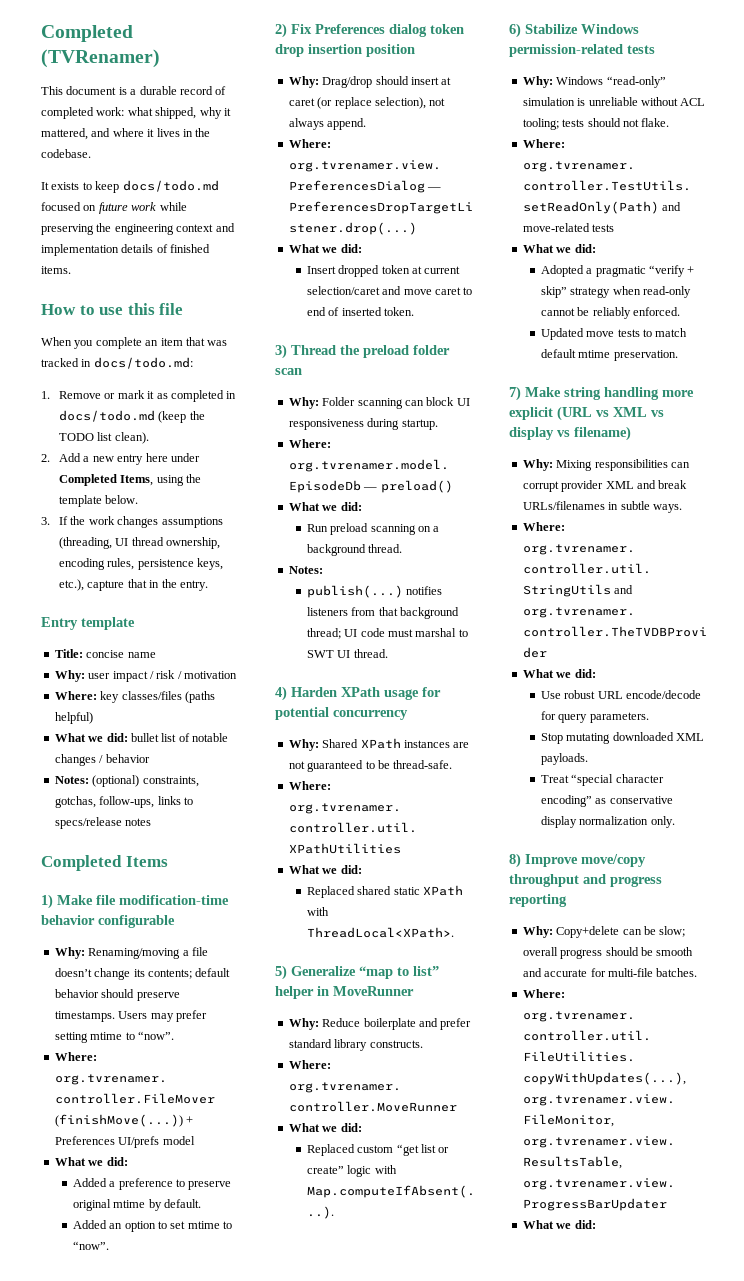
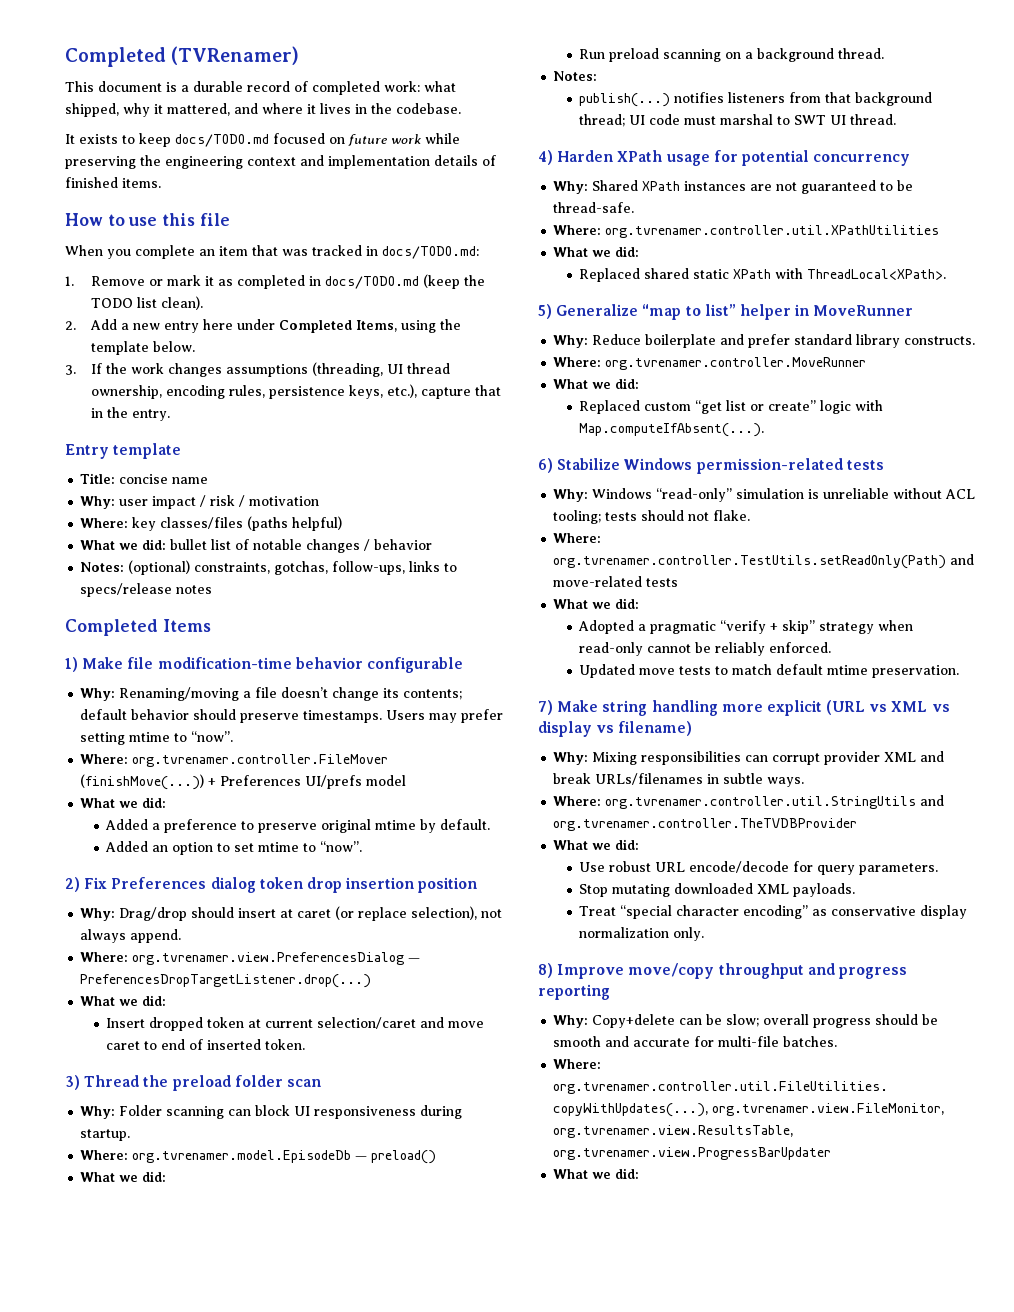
- It exists to keep docs/todo.md focused on future work while preserving the engineering context and implementation details of finished items.
+ It exists to keep docs/TODO.md focused on future work while preserving the engineering context and implementation details of finished items.
- When you complete an item that was tracked in docs/todo.md:
+ When you complete an item that was tracked in docs/TODO.md:
- 1. Remove or mark it as completed in docs/todo.md (keep the TODO list clean).
+ 1. Remove or mark it as completed in docs/TODO.md (keep the TODO list clean).

